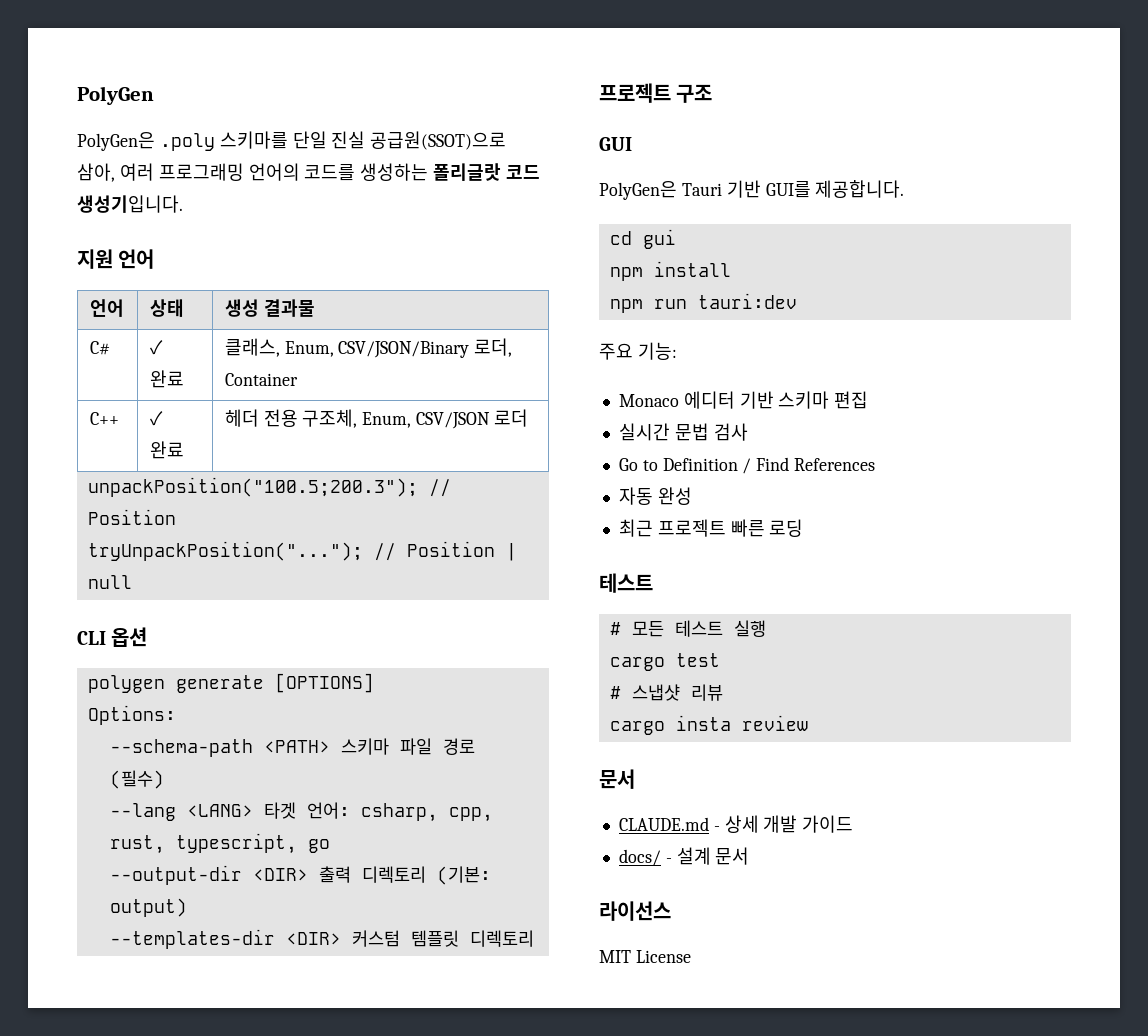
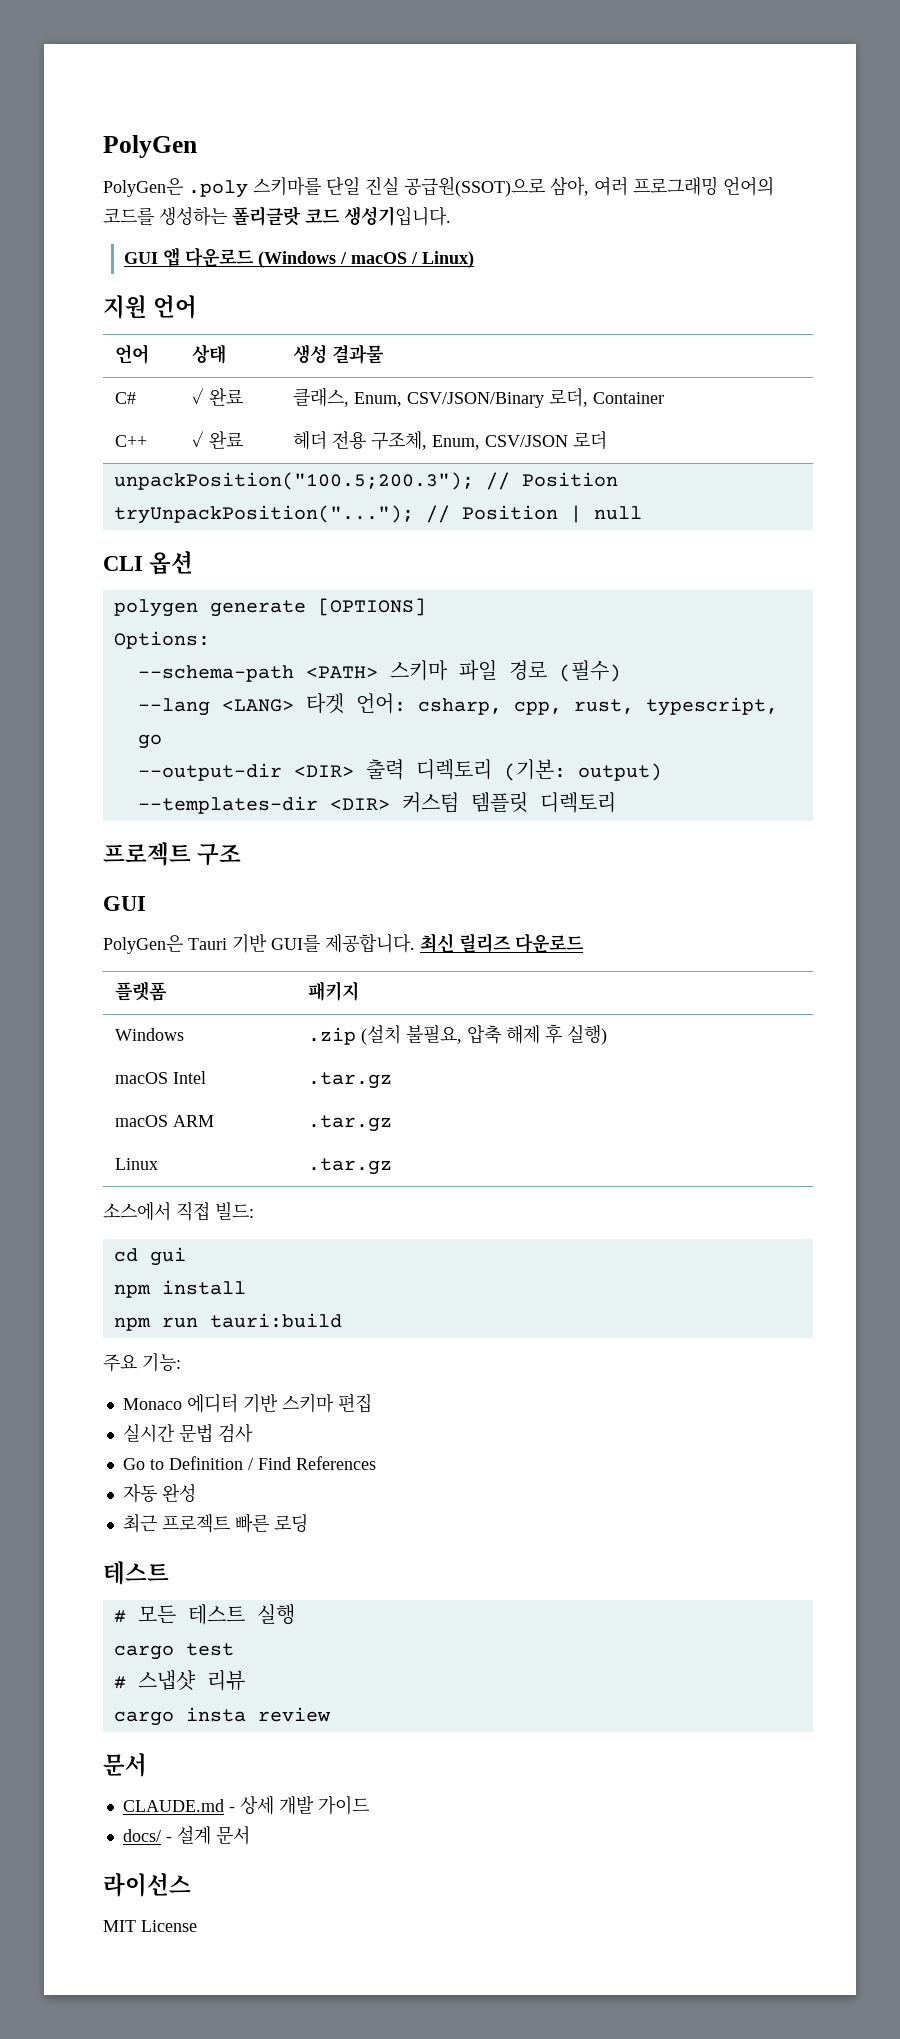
+ GUI 앱 다운로드 (Windows / macOS / Linux)
+ 최신 릴리즈 다운로드
+ 플랫폼 | 패키지
+ Windows | .zip (설치 불필요, 압축 해제 후 실행)
+ macOS Intel | .tar.gz
+ macOS ARM | .tar.gz
+ Linux | .tar.gz
+ 소스에서 직접 빌드:
- npm run tauri:dev
+ npm run tauri:build

